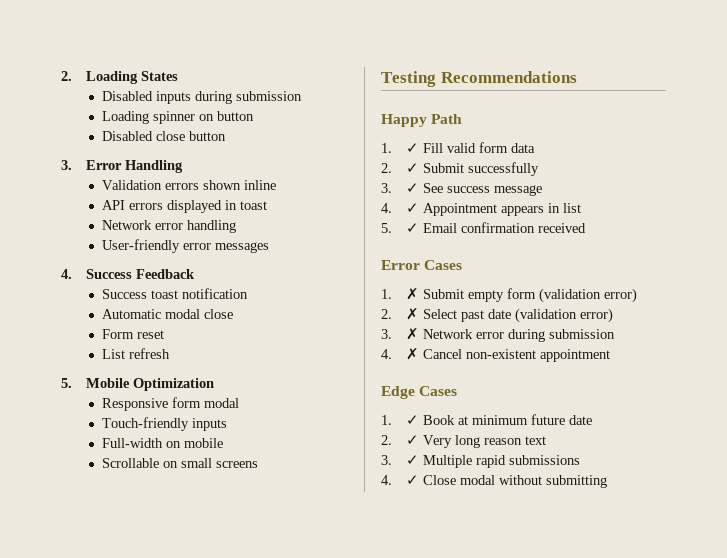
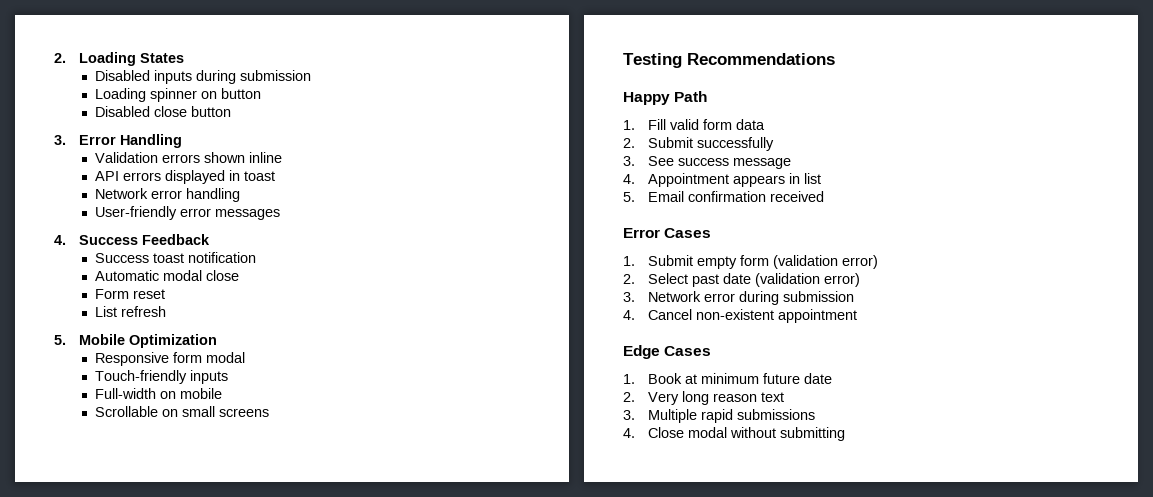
- 1. ✓ Fill valid form data
+ 1. Fill valid form data
- 2. ✓ Submit successfully
+ 2. Submit successfully
- 3. ✓ See success message
+ 3. See success message
- 4. ✓ Appointment appears in list
+ 4. Appointment appears in list
- 5. ✓ Email confirmation received
+ 5. Email confirmation received
- 1. ✗ Submit empty form (validation error)
+ 1. Submit empty form (validation error)
- 2. ✗ Select past date (validation error)
+ 2. Select past date (validation error)
- 3. ✗ Network error during submission
+ 3. Network error during submission
- 4. ✗ Cancel non-existent appointment
+ 4. Cancel non-existent appointment
- 1. ✓ Book at minimum future date
+ 1. Book at minimum future date
- 2. ✓ Very long reason text
+ 2. Very long reason text
- 3. ✓ Multiple rapid submissions
+ 3. Multiple rapid submissions
- 4. ✓ Close modal without submitting
+ 4. Close modal without submitting

